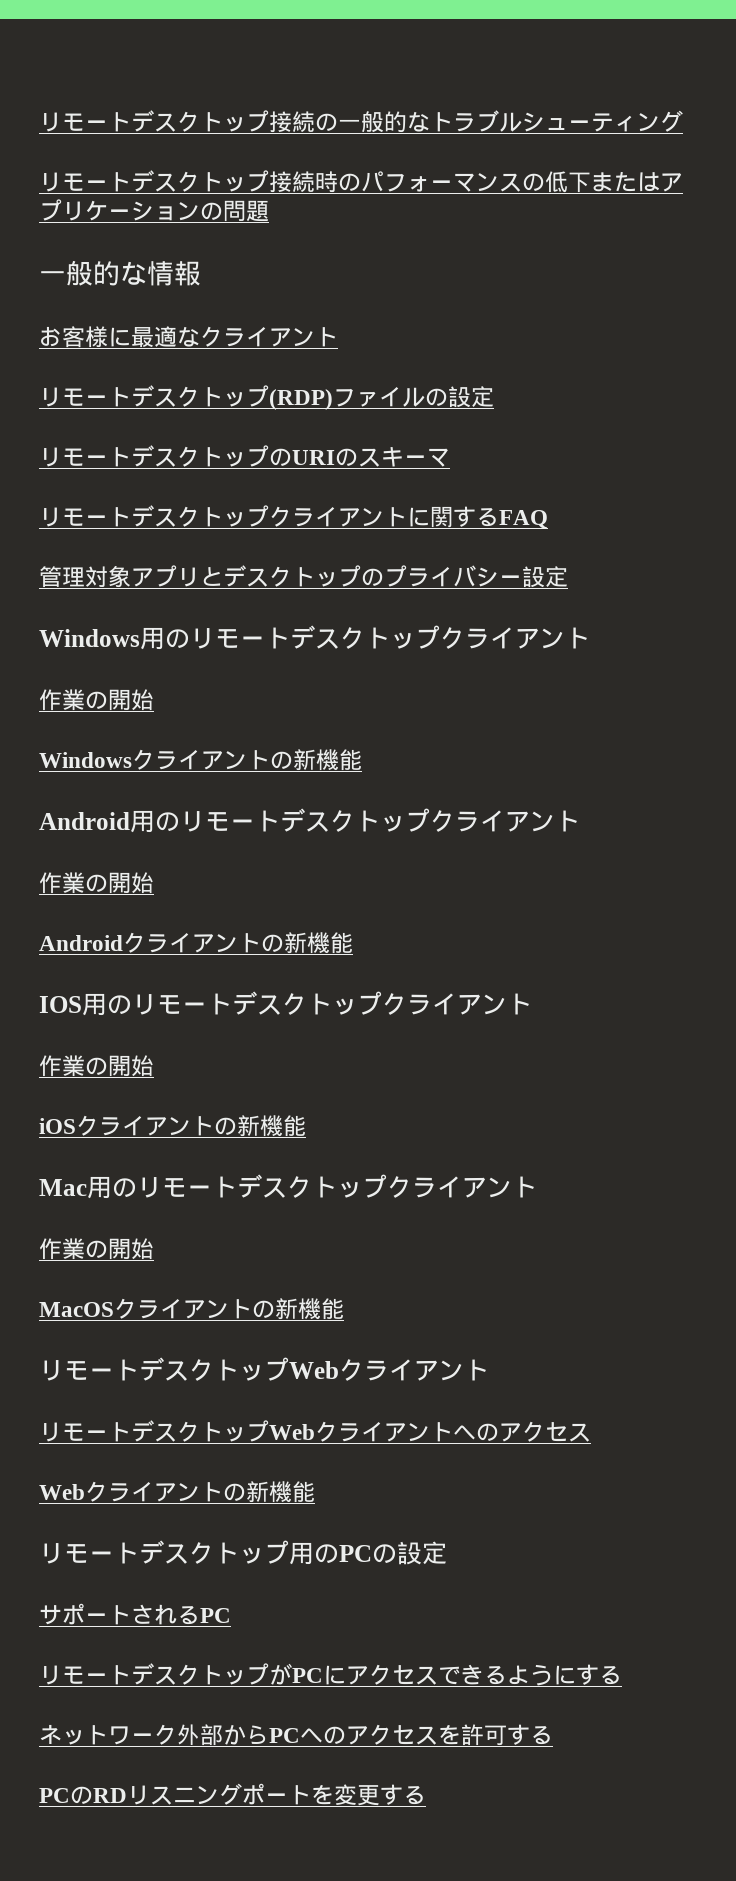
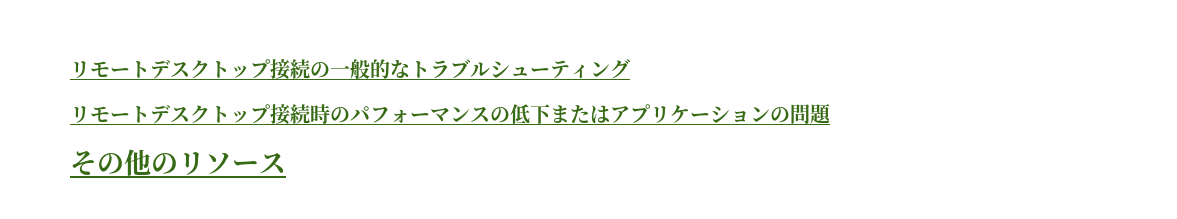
- 一般的な情報
- お客様に最適なクライアント
- リモートデスクトップ(RDP)ファイルの設定
- リモートデスクトップのURIのスキーマ
- リモートデスクトップクライアントに関するFAQ
- 管理対象アプリとデスクトップのプライバシー設定
- Windows用のリモートデスクトップクライアント
- 作業の開始
- Windowsクライアントの新機能
- Android用のリモートデスクトップクライアント
- 作業の開始
- Androidクライアントの新機能
- IOS用のリモートデスクトップクライアント
- 作業の開始
- iOSクライアントの新機能
- Mac用のリモートデスクトップクライアント
- 作業の開始
- MacOSクライアントの新機能
- リモートデスクトップWebクライアント
- リモートデスクトップWebクライアントへのアクセス
- Webクライアントの新機能
- リモートデスクトップ用のPCの設定
- サポートされるPC
- リモートデスクトップがPCにアクセスできるようにする
- ネットワーク外部からPCへのアクセスを許可する
- PCのRDリスニングポートを変更する
+ その他のリソース

